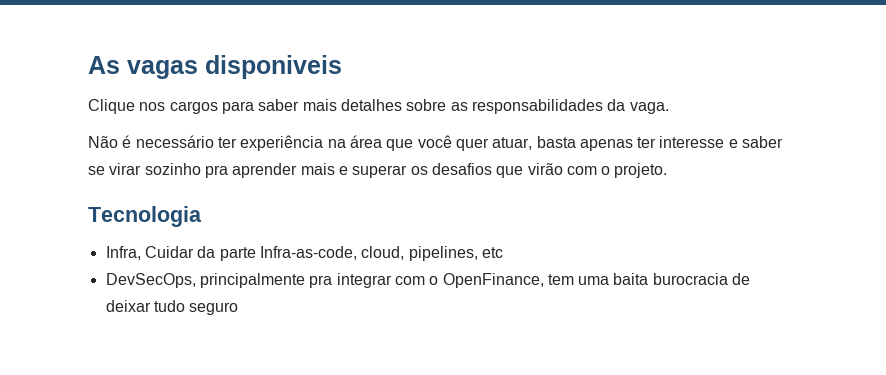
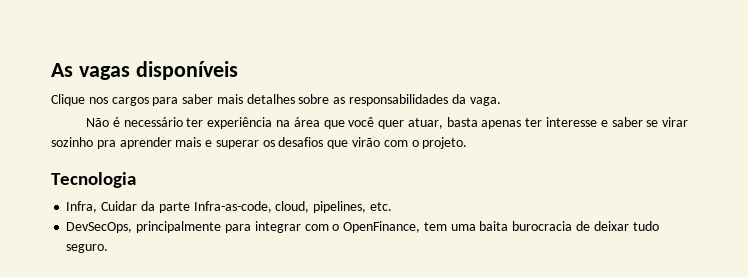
- As vagas disponiveis
+ As vagas disponíveis
- Infra, Cuidar da parte Infra-as-code, cloud, pipelines, etc
+ Infra, Cuidar da parte Infra-as-code, cloud, pipelines, etc.
- DevSecOps, principalmente pra integrar com o OpenFinance, tem uma baita burocracia de deixar tudo seguro
+ DevSecOps, principalmente para integrar com o OpenFinance, tem uma baita burocracia de deixar tudo seguro.

